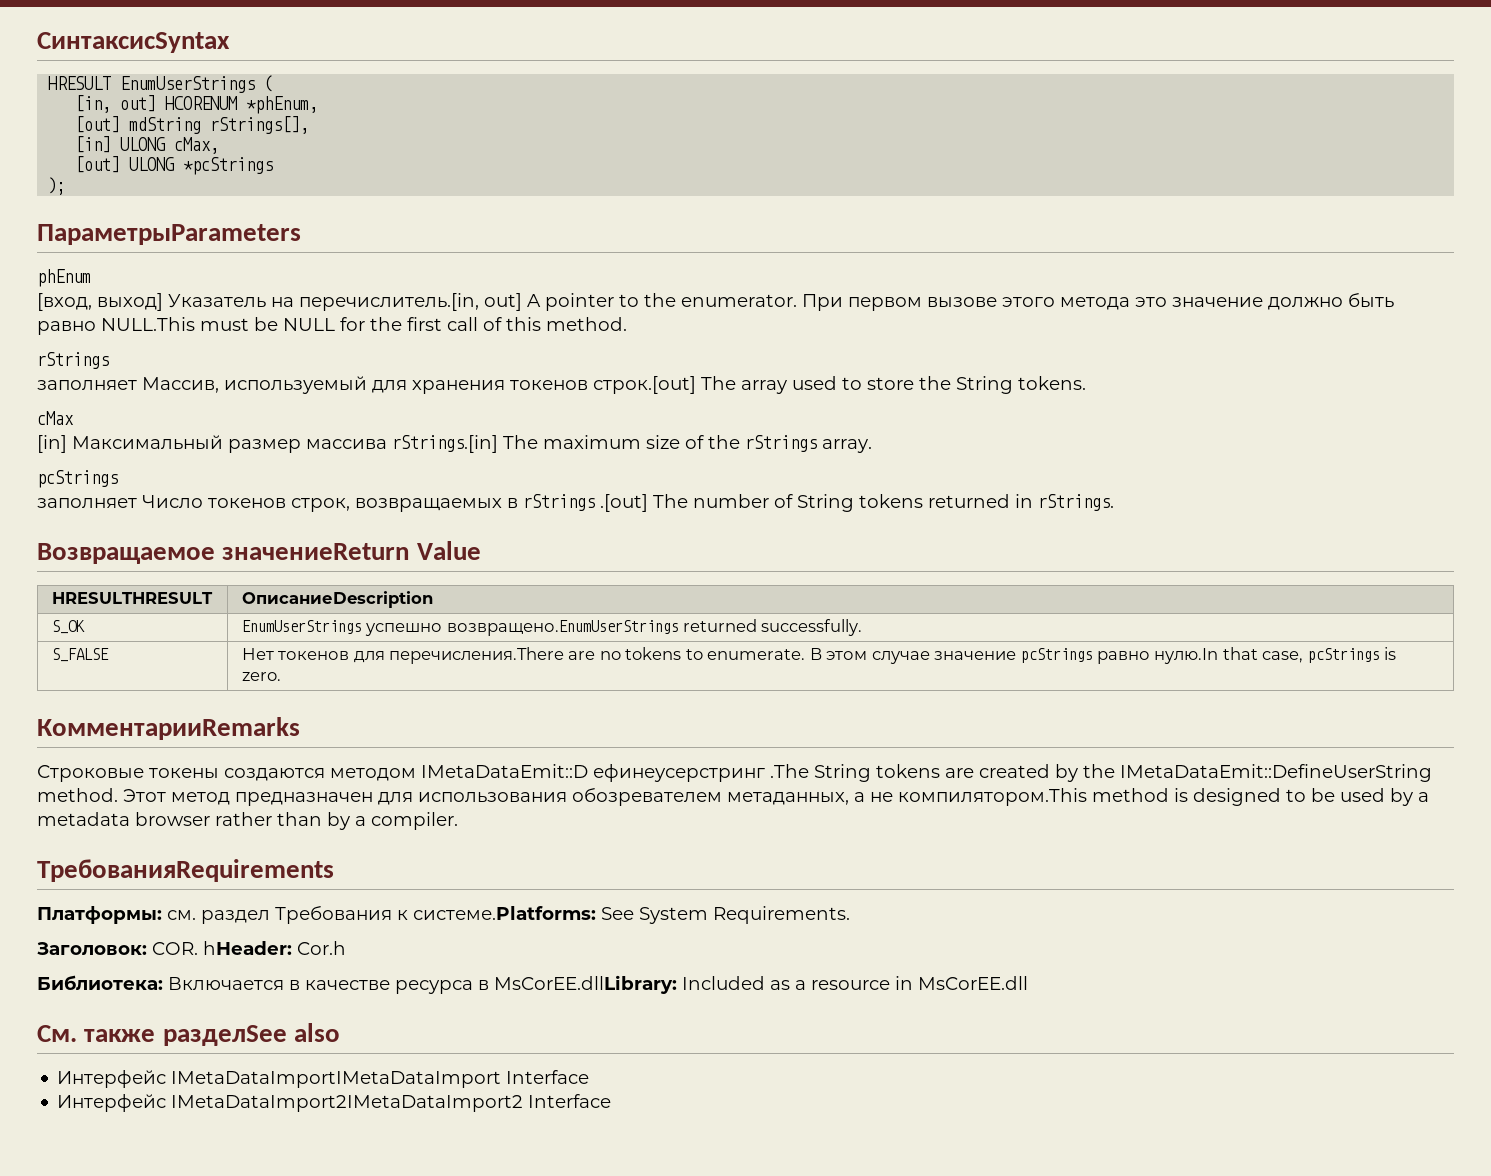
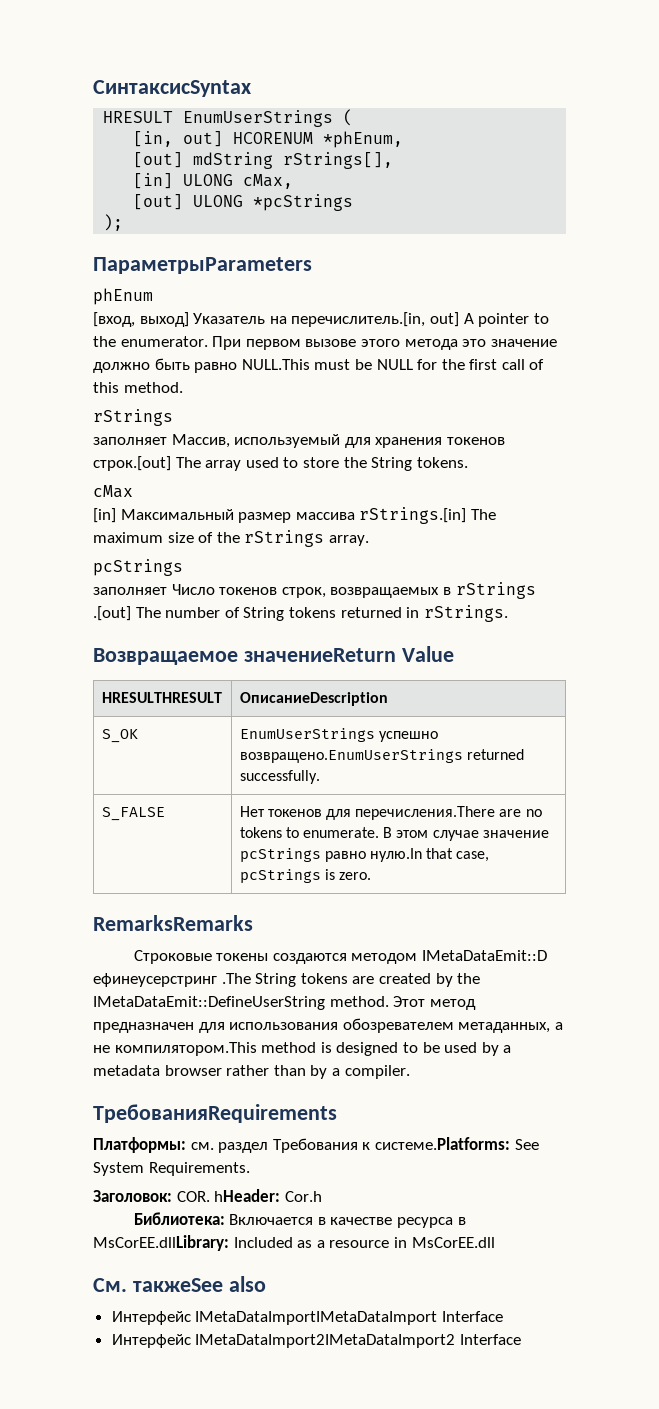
- КомментарииRemarks
+ RemarksRemarks
- См. также разделSee also
+ См. такжеSee also

